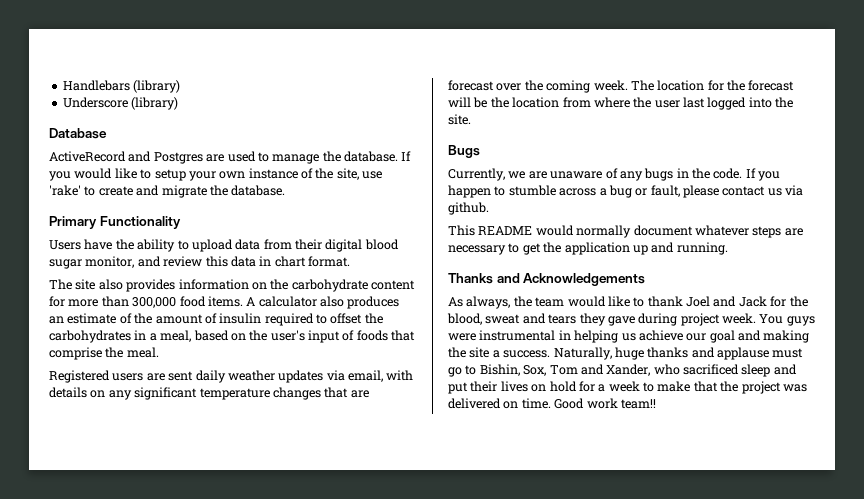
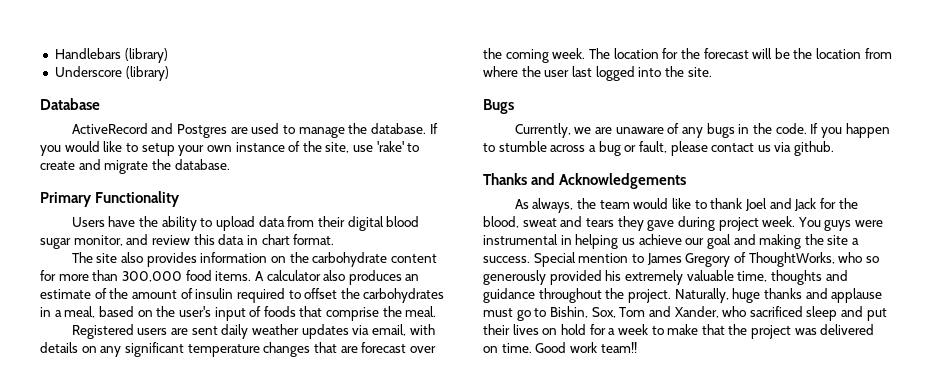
- This README would normally document whatever steps are necessary to get the application up and running.
+ Special mention to James Gregory of ThoughtWorks, who so generously provided his extremely valuable time, thoughts and guidance throughout the project.

